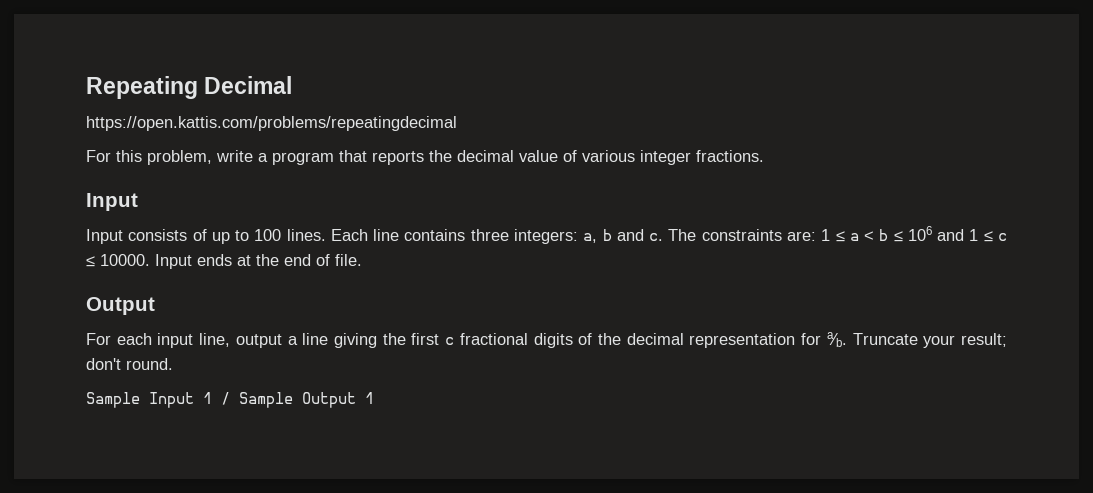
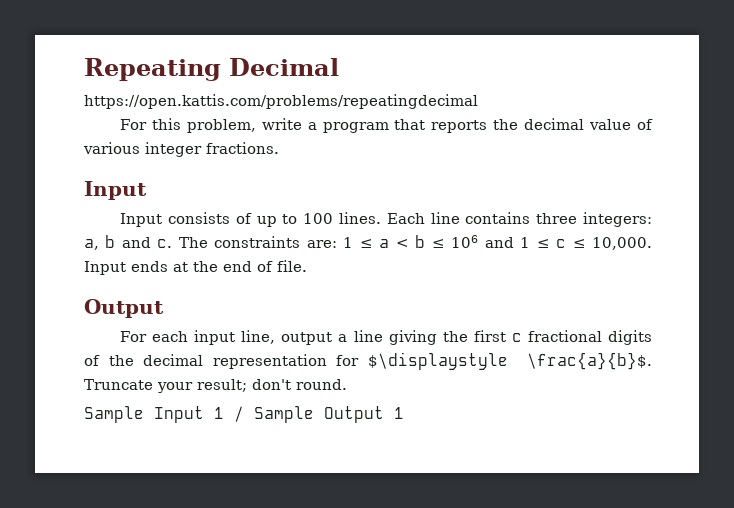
- The constraints are: 1 ≤ a < b ≤ 106 and 1 ≤ c ≤ 10000.
+ The constraints are: 1 ≤ a < b ≤ 106 and 1 ≤ c ≤ 10,000.
- For each input line, output a line giving the first c fractional digits of the decimal representation for a⁄b.
+ For each input line, output a line giving the first c fractional digits of the decimal representation for $\displaystyle \frac{a}{b}$.

